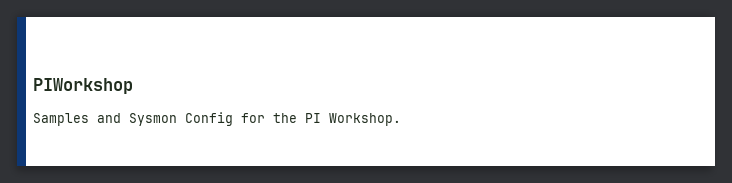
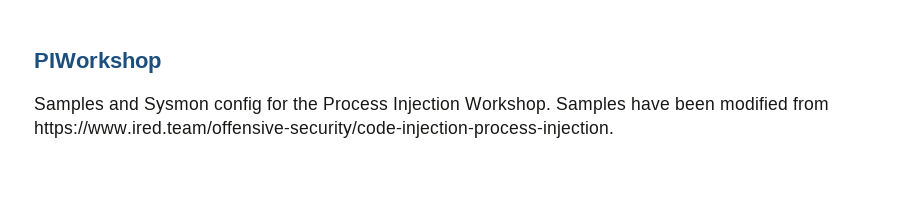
- Samples and Sysmon Config for the PI Workshop.
+ Samples and Sysmon config for the Process Injection Workshop. Samples have been modified from https://www.ired.team/offensive-security/code-injection-process-injection.

